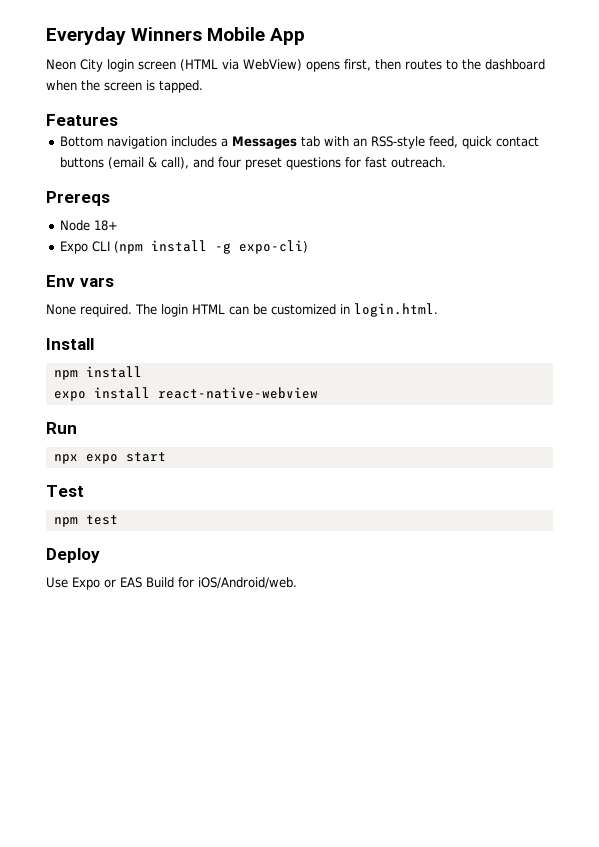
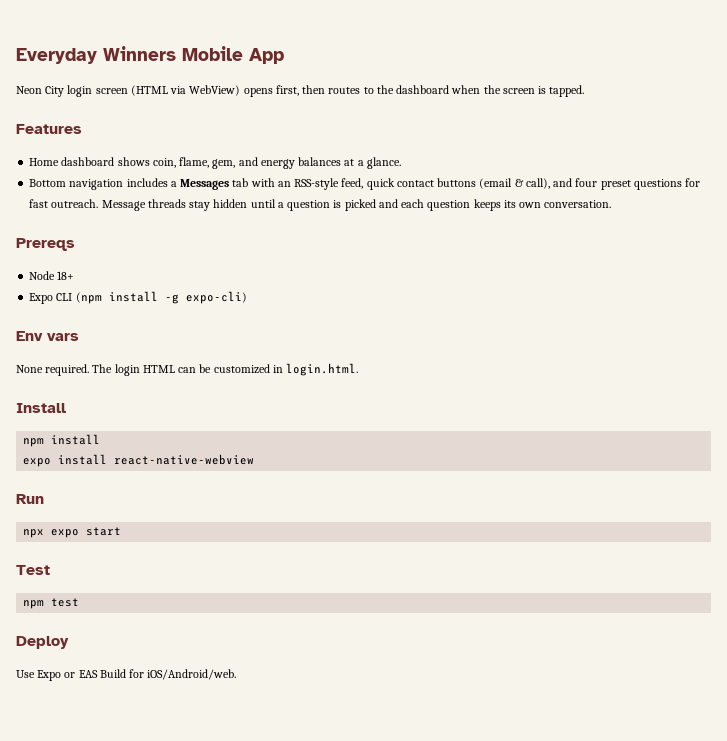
+ Home dashboard shows coin, flame, gem, and energy balances at a glance.
+ Message threads stay hidden until a question is picked and each question keeps its own conversation.

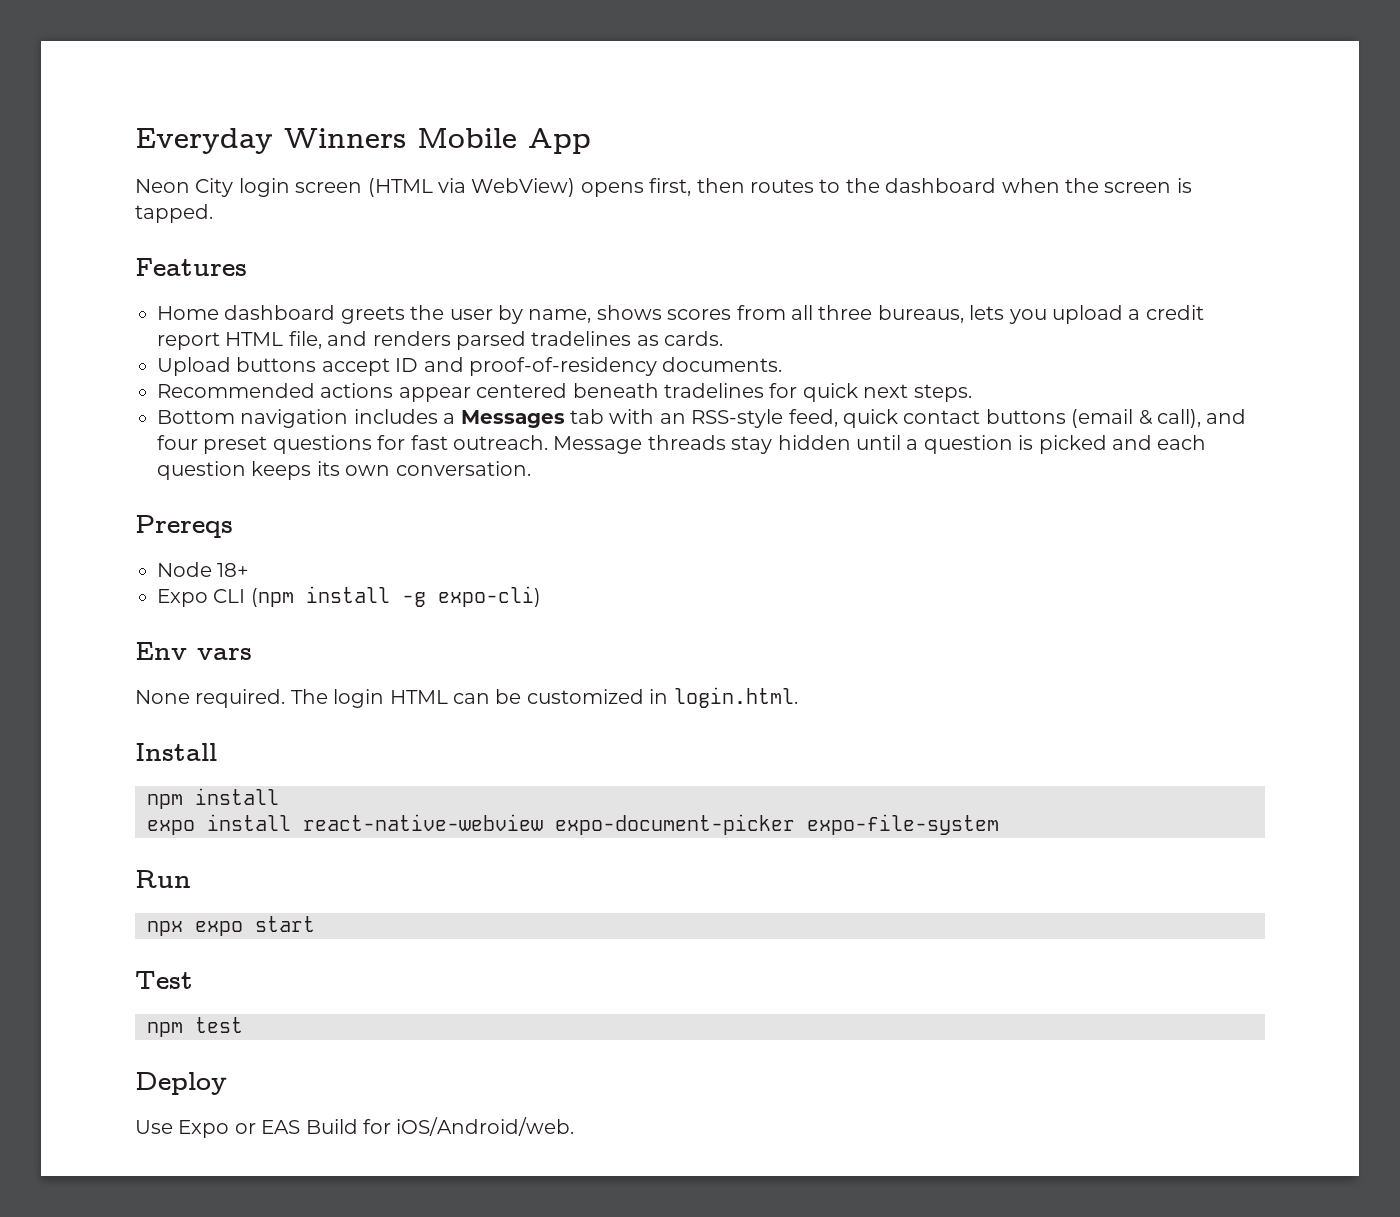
- Home dashboard shows coin, flame, gem, and energy balances at a glance.
+ Home dashboard greets the user by name, shows scores from all three bureaus, lets you upload a credit report HTML file, and renders parsed tradelines as cards.
+ Upload buttons accept ID and proof-of-residency documents.
+ Recommended actions appear centered beneath tradelines for quick next steps.
- expo install react-native-webview
+ expo install react-native-webview expo-document-picker expo-file-system

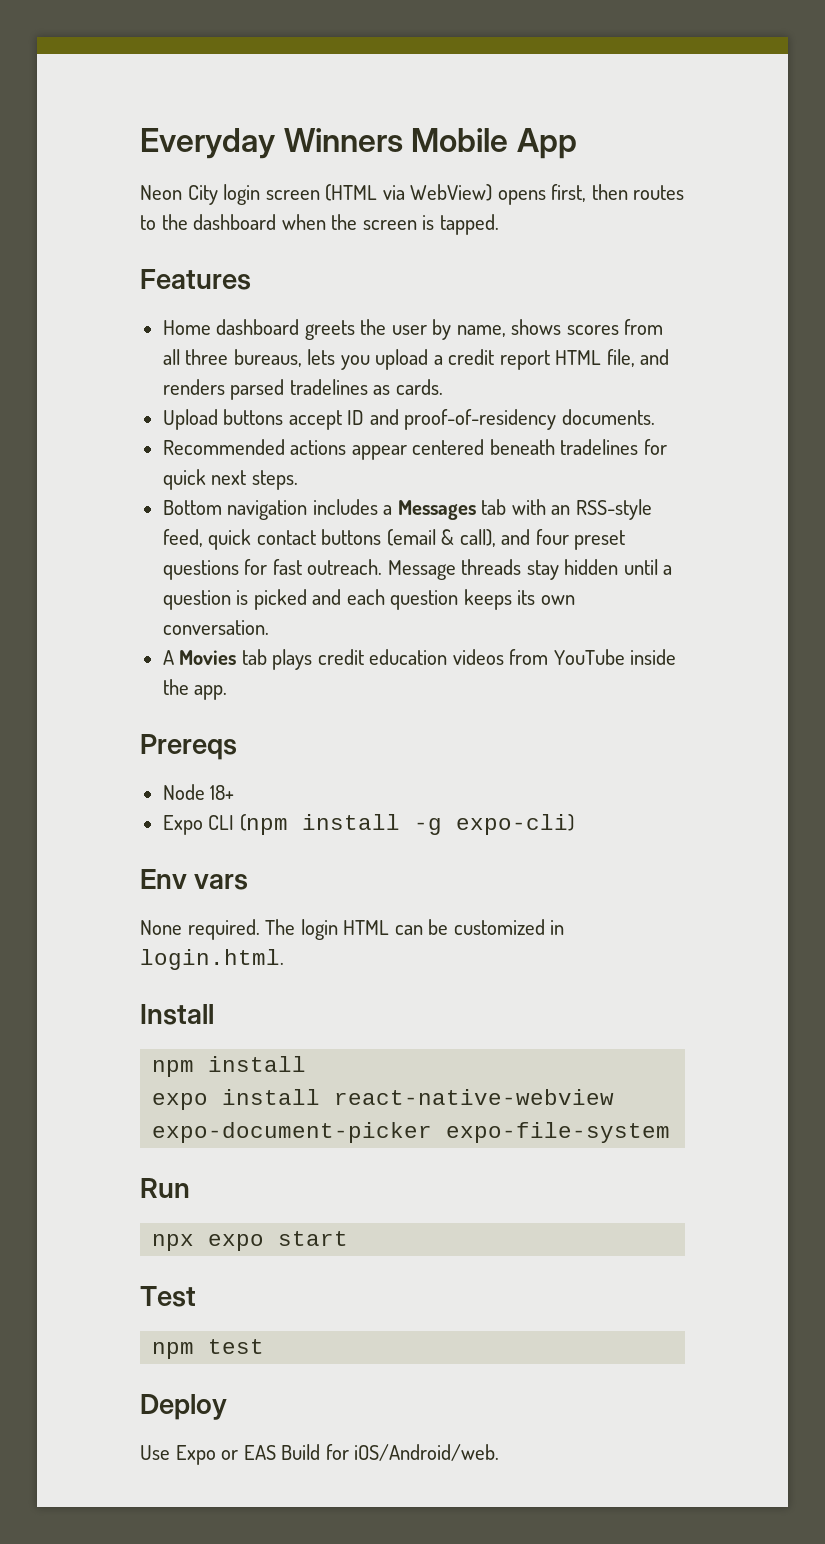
+ A Movies tab plays credit education videos from YouTube inside the app.

